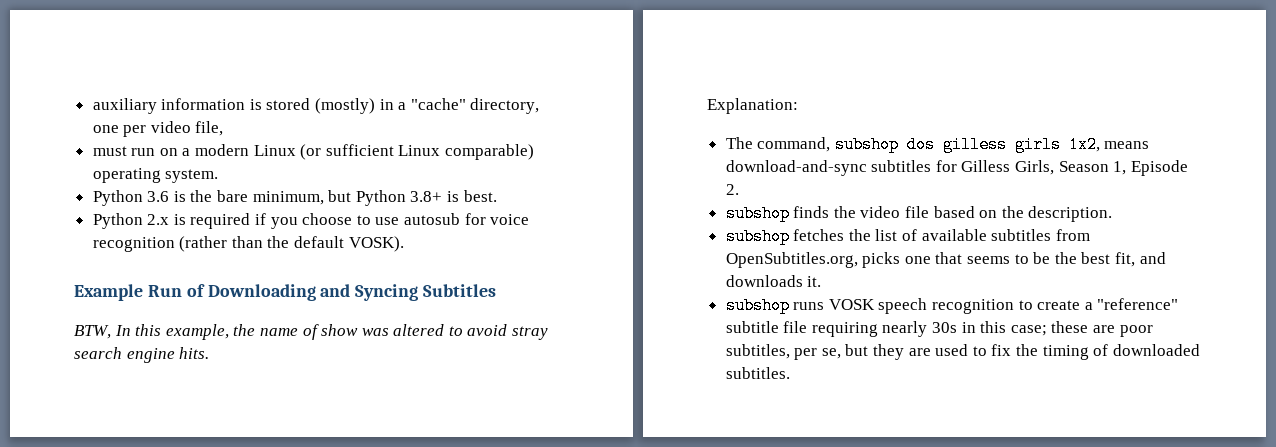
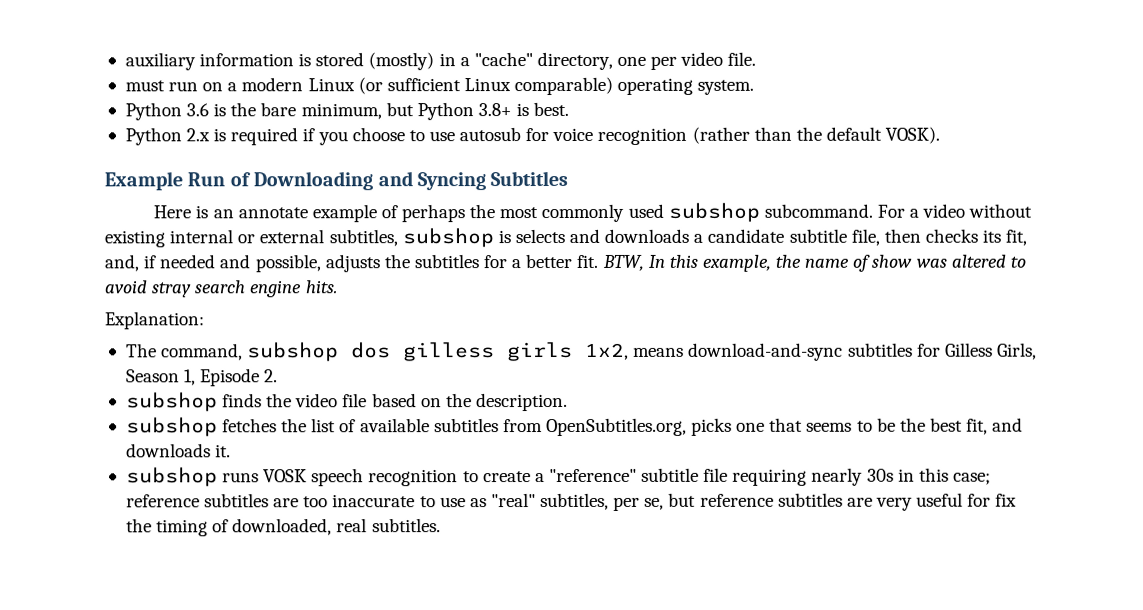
- auxiliary information is stored (mostly) in a "cache" directory, one per video file,
+ auxiliary information is stored (mostly) in a "cache" directory, one per video file.
+ Here is an annotate example of perhaps the most commonly used subshop subcommand. For a video without existing internal or external subtitles, subshop is selects and downloads a candidate subtitle file, then checks its fit, and, if needed and possible, adjusts the subtitles for a better fit.
- subshop runs VOSK speech recognition to create a "reference" subtitle file requiring nearly 30s in this case; these are poor subtitles, per se, but they are used to fix the timing of downloaded subtitles.
+ subshop runs VOSK speech recognition to create a "reference" subtitle file requiring nearly 30s in this case; reference subtitles are too inaccurate to use as "real" subtitles, per se, but reference subtitles are very useful for fix the timing of downloaded, real subtitles.

